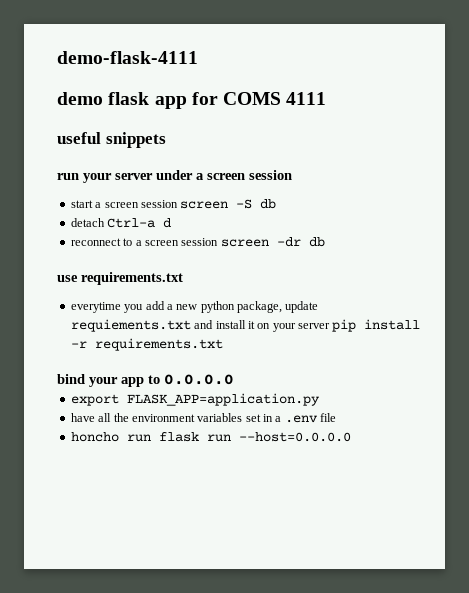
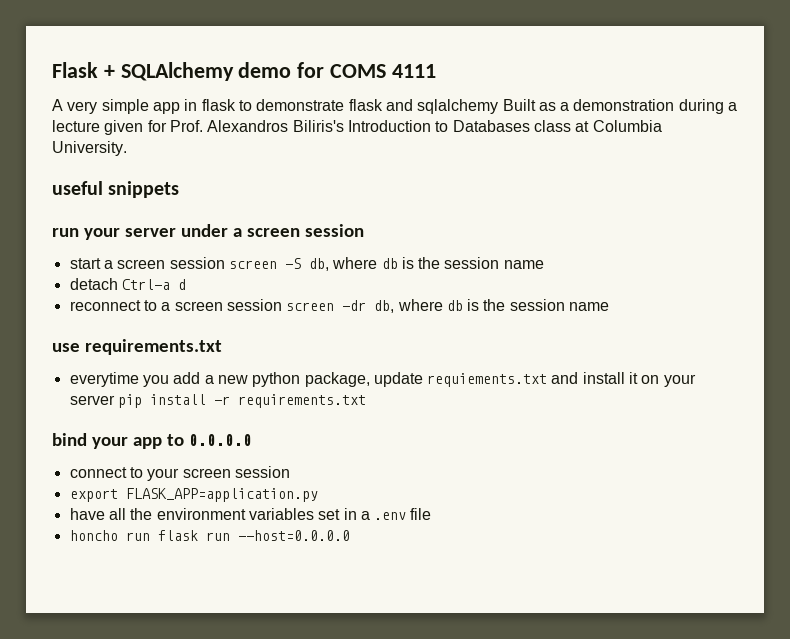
- demo-flask-4111
- demo flask app for COMS 4111
+ Flask + SQLAlchemy demo for COMS 4111
+ A very simple app in flask to demonstrate flask and sqlalchemy Built as a demonstration during a lecture given for Prof. Alexandros Biliris's Introduction to Databases class at Columbia University.
- start a screen session screen -S db
+ start a screen session screen -S db, where db is the session name
- reconnect to a screen session screen -dr db
+ reconnect to a screen session screen -dr db, where db is the session name
+ connect to your screen session

